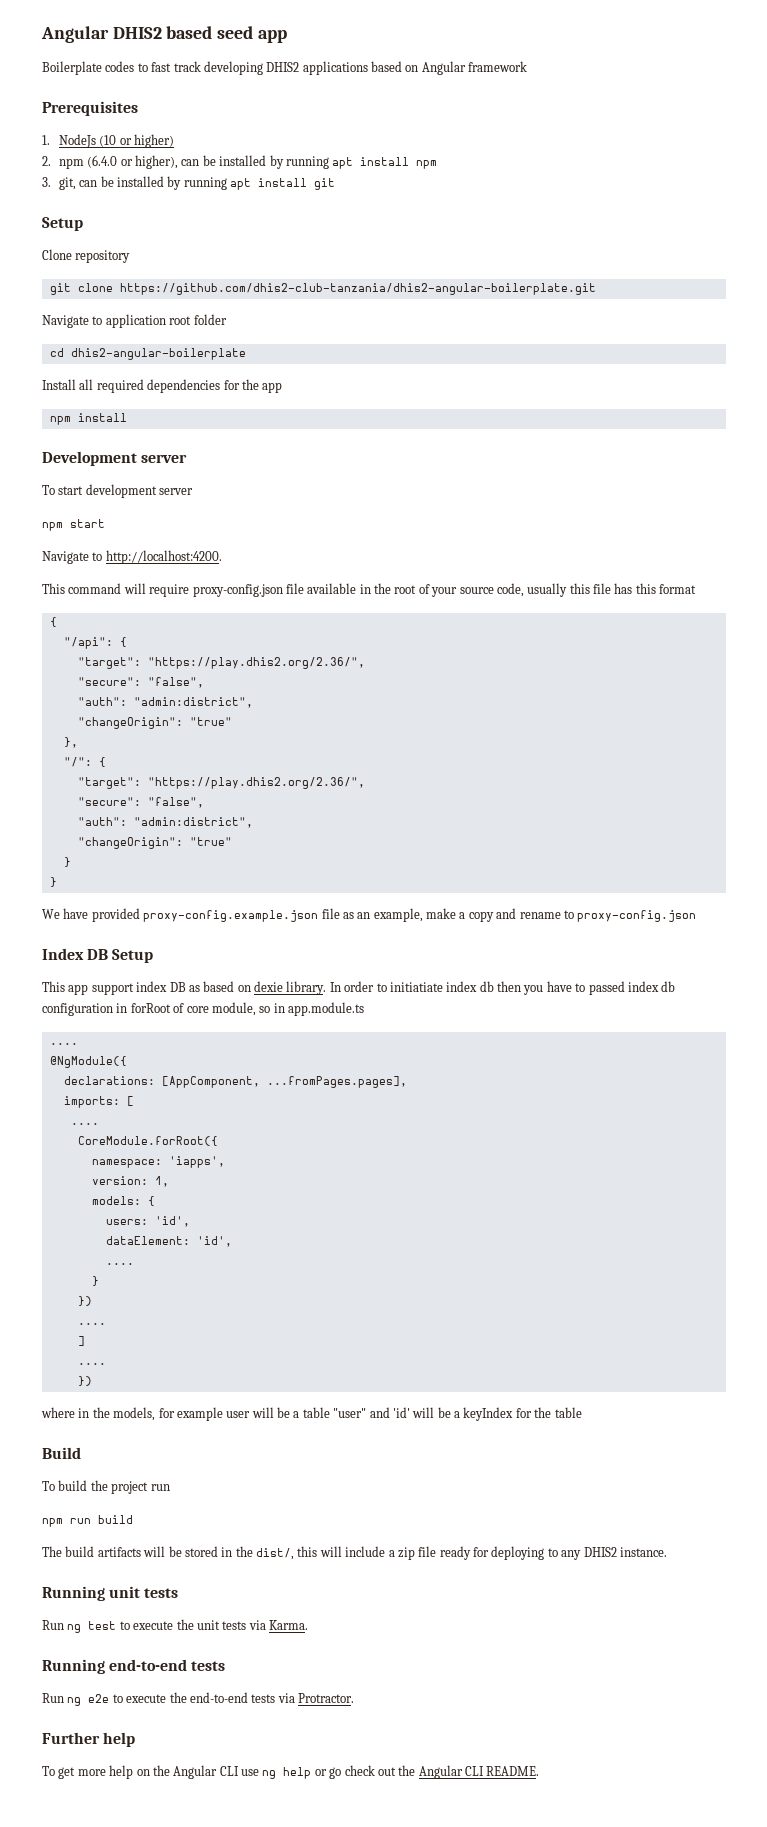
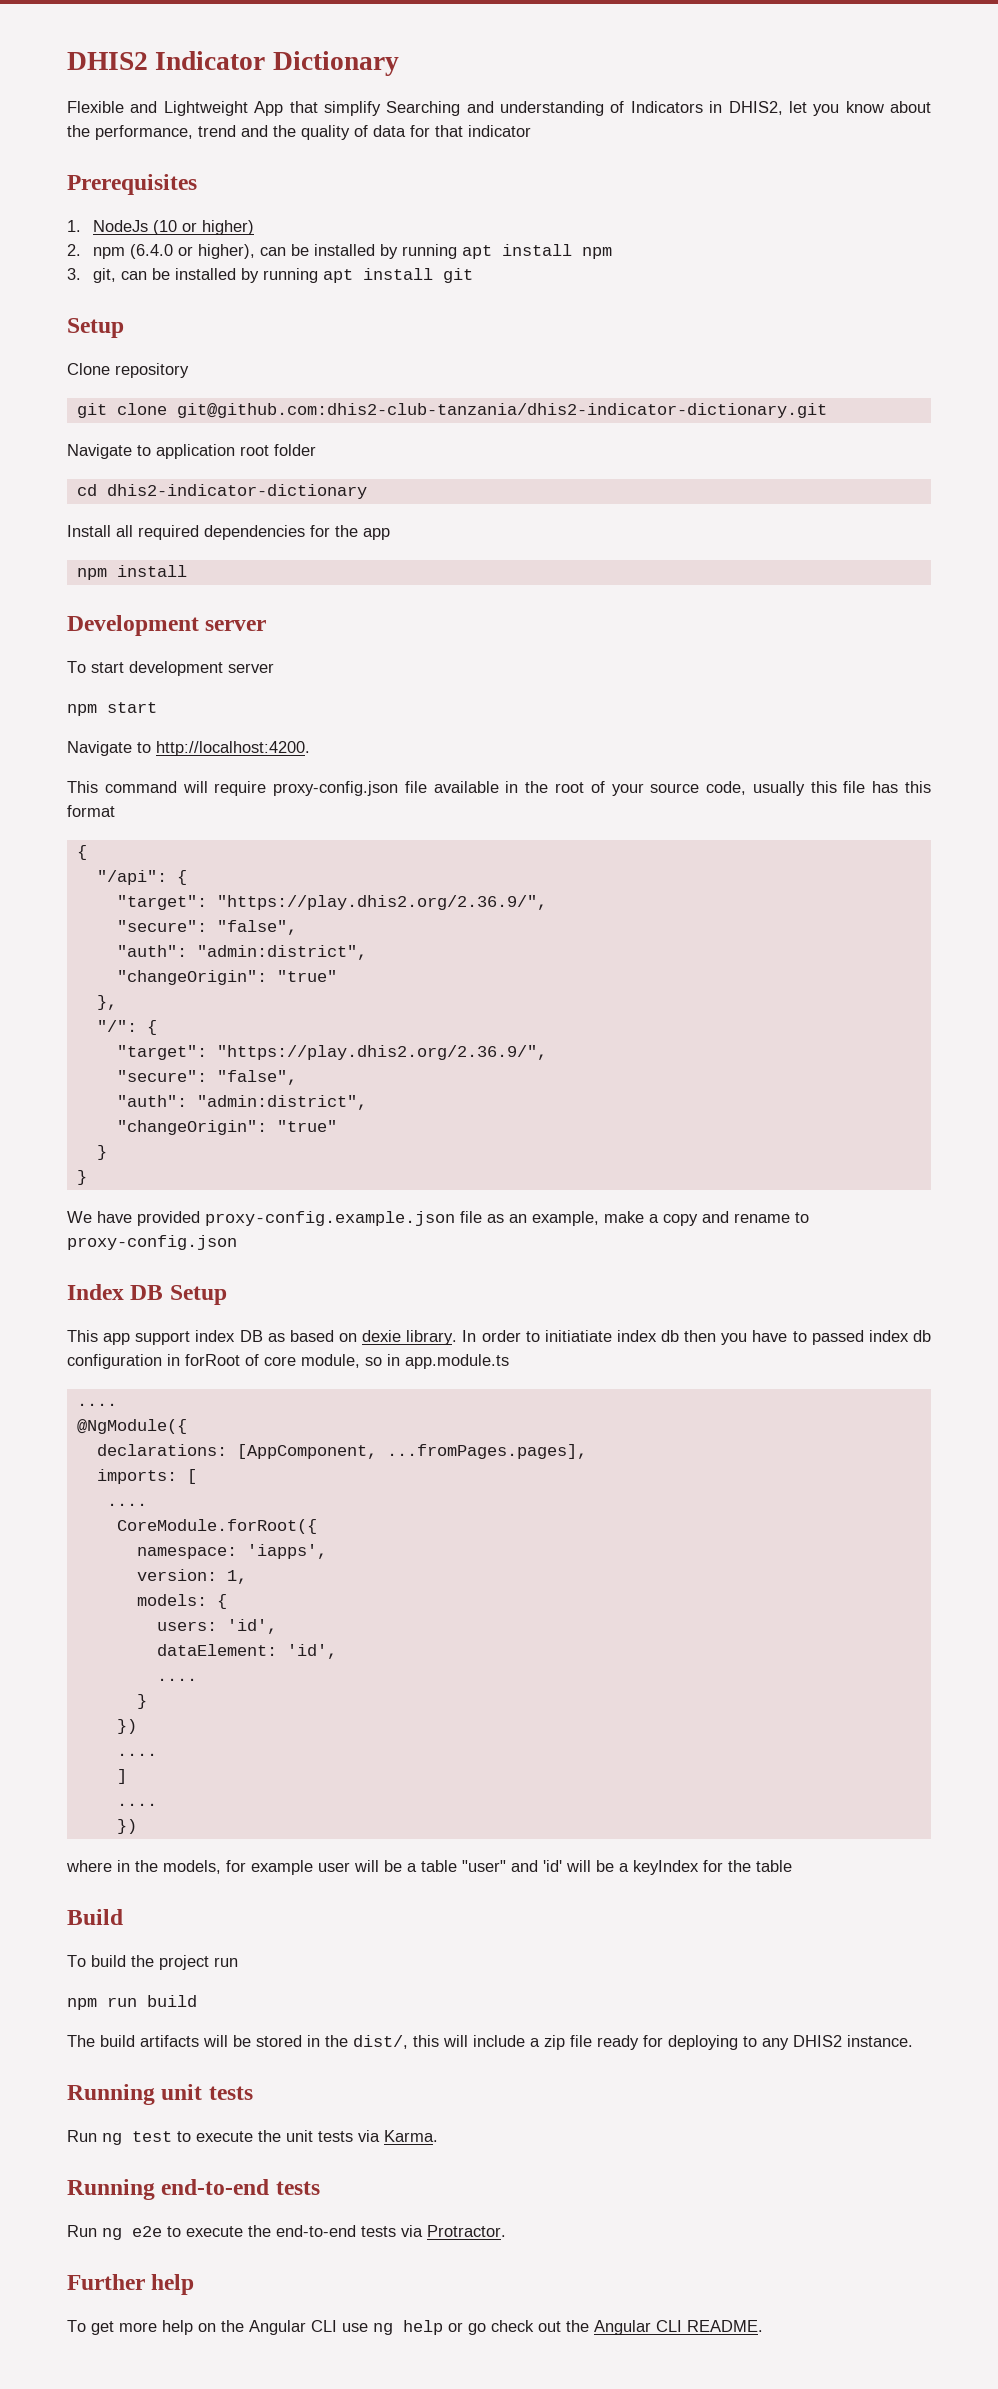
- Angular DHIS2 based seed app
- Boilerplate codes to fast track developing DHIS2 applications based on Angular framework
+ DHIS2 Indicator Dictionary
+ Flexible and Lightweight App that simplify Searching and understanding of Indicators in DHIS2, let you know about the performance, trend and the quality of data for that indicator
- git clone https://github.com/dhis2-club-tanzania/dhis2-angular-boilerplate.git
+ git clone git@github.com:dhis2-club-tanzania/dhis2-indicator-dictionary.git
- cd dhis2-angular-boilerplate
+ cd dhis2-indicator-dictionary
  "/api": {
- "target": "https://play.dhis2.org/2.36/",
+ "target": "https://play.dhis2.org/2.36.9/",
  "/": {
- "target": "https://play.dhis2.org/2.36/",
+ "target": "https://play.dhis2.org/2.36.9/",

